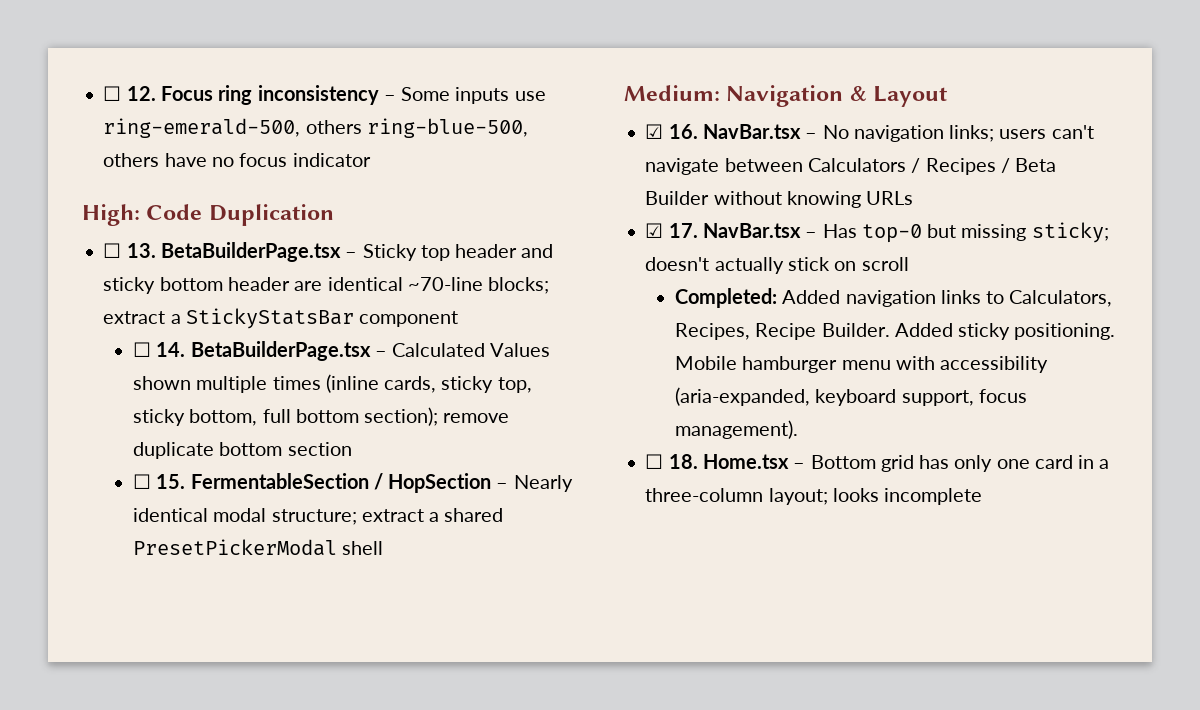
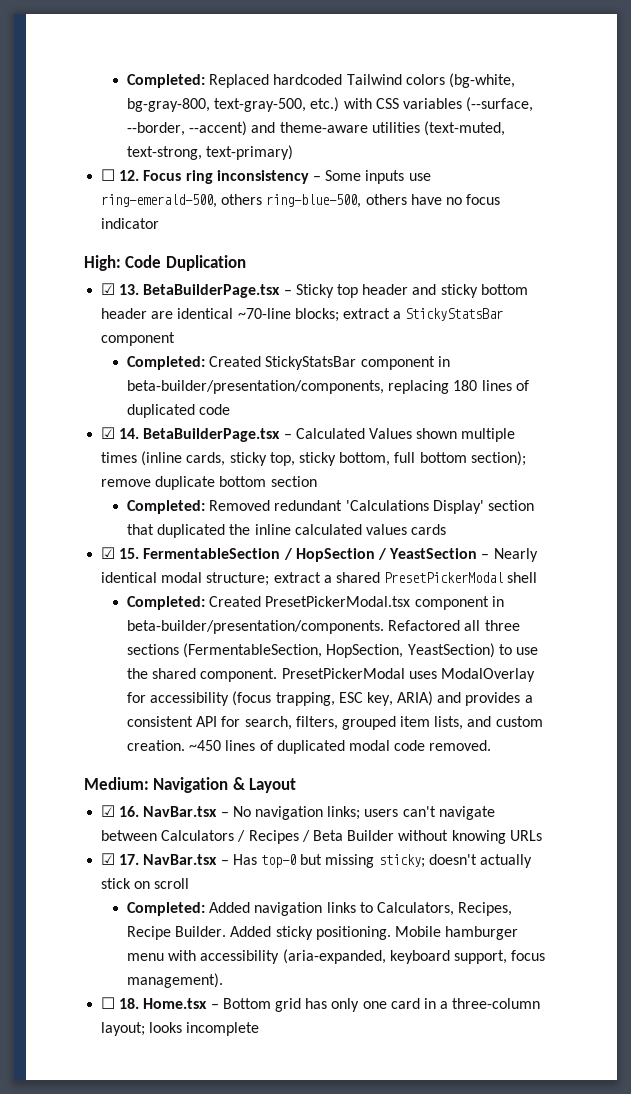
+ Completed: Replaced hardcoded Tailwind colors (bg-white, bg-gray-800, text-gray-500, etc.) with CSS variables (--surface, --border, --accent) and theme-aware utilities (text-muted, text-strong, text-primary)
- ☐ 13. BetaBuilderPage.tsx – Sticky top header and sticky bottom header are identical ~70-line blocks; extract a StickyStatsBar component
+ ☑ 13. BetaBuilderPage.tsx – Sticky top header and sticky bottom header are identical ~70-line blocks; extract a StickyStatsBar component
- ☐ 14. BetaBuilderPage.tsx – Calculated Values shown multiple times (inline cards, sticky top, sticky bottom, full bottom section); remove duplicate bottom section
+ Completed: Created StickyStatsBar component in beta-builder/presentation/components, replacing 180 lines of duplicated code
+ ☑ 14. BetaBuilderPage.tsx – Calculated Values shown multiple times (inline cards, sticky top, sticky bottom, full bottom section); remove duplicate bottom section
- ☐ 15. FermentableSection / HopSection – Nearly identical modal structure; extract a shared PresetPickerModal shell
+ Completed: Removed redundant 'Calculations Display' section that duplicated the inline calculated values cards
+ ☑ 15. FermentableSection / HopSection / YeastSection – Nearly identical modal structure; extract a shared PresetPickerModal shell
+ Completed: Created PresetPickerModal.tsx component in beta-builder/presentation/components. Refactored all three sections (FermentableSection, HopSection, YeastSection) to use the shared component. PresetPickerModal uses ModalOverlay for accessibility (focus trapping, ESC key, ARIA) and provides a consistent API for search, filters, grouped item lists, and custom creation. ~450 lines of duplicated modal code removed.

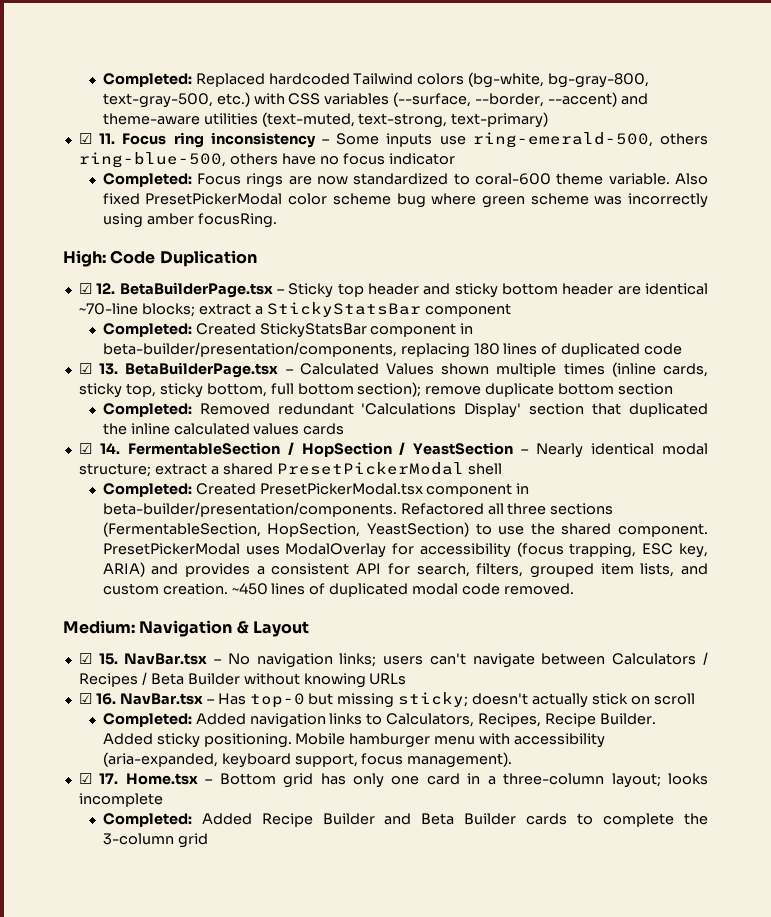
- ☐ 12. Focus ring inconsistency – Some inputs use ring-emerald-500, others ring-blue-500, others have no focus indicator
+ ☑ 11. Focus ring inconsistency – Some inputs use ring-emerald-500, others ring-blue-500, others have no focus indicator
+ Completed: Focus rings are now standardized to coral-600 theme variable. Also fixed PresetPickerModal color scheme bug where green scheme was incorrectly using amber focusRing.
- ☑ 13. BetaBuilderPage.tsx – Sticky top header and sticky bottom header are identical ~70-line blocks; extract a StickyStatsBar component
+ ☑ 12. BetaBuilderPage.tsx – Sticky top header and sticky bottom header are identical ~70-line blocks; extract a StickyStatsBar component
- ☑ 14. BetaBuilderPage.tsx – Calculated Values shown multiple times (inline cards, sticky top, sticky bottom, full bottom section); remove duplicate bottom section
+ ☑ 13. BetaBuilderPage.tsx – Calculated Values shown multiple times (inline cards, sticky top, sticky bottom, full bottom section); remove duplicate bottom section
- ☑ 15. FermentableSection / HopSection / YeastSection – Nearly identical modal structure; extract a shared PresetPickerModal shell
+ ☑ 14. FermentableSection / HopSection / YeastSection – Nearly identical modal structure; extract a shared PresetPickerModal shell
- ☑ 16. NavBar.tsx – No navigation links; users can't navigate between Calculators / Recipes / Beta Builder without knowing URLs
+ ☑ 15. NavBar.tsx – No navigation links; users can't navigate between Calculators / Recipes / Beta Builder without knowing URLs
- ☑ 17. NavBar.tsx – Has top-0 but missing sticky; doesn't actually stick on scroll
+ ☑ 16. NavBar.tsx – Has top-0 but missing sticky; doesn't actually stick on scroll
- ☐ 18. Home.tsx – Bottom grid has only one card in a three-column layout; looks incomplete
+ ☑ 17. Home.tsx – Bottom grid has only one card in a three-column layout; looks incomplete
+ Completed: Added Recipe Builder and Beta Builder cards to complete the 3-column grid

